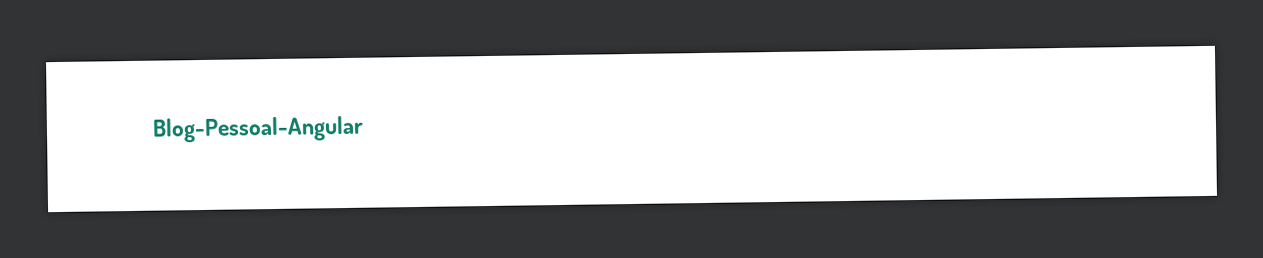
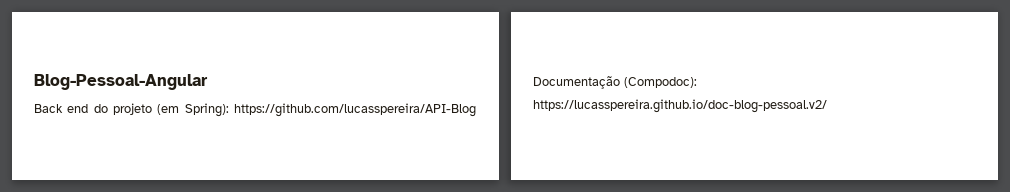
+ Back end do projeto (em Spring): https://github.com/lucasspereira/API-Blog Documentação (Compodoc): https://lucasspereira.github.io/doc-blog-pessoal.v2/

